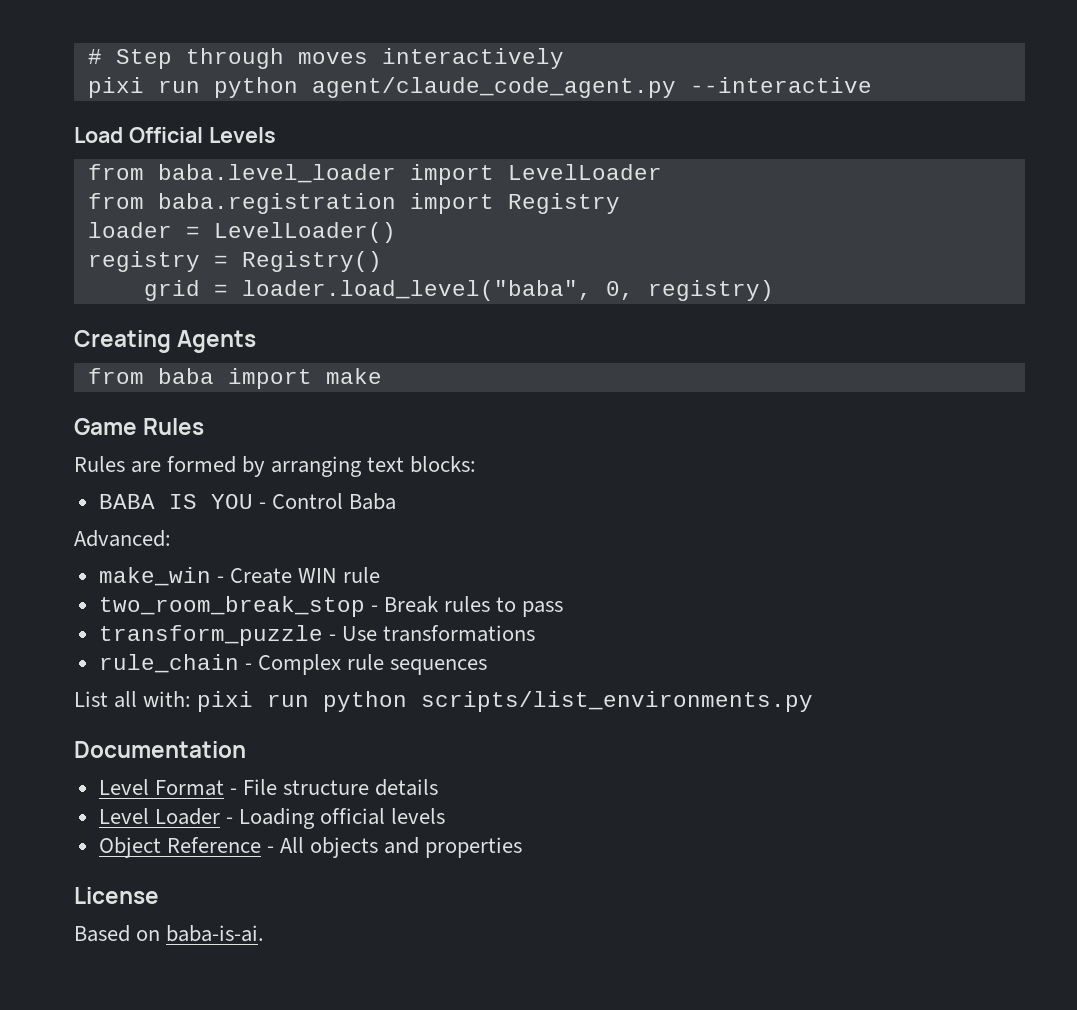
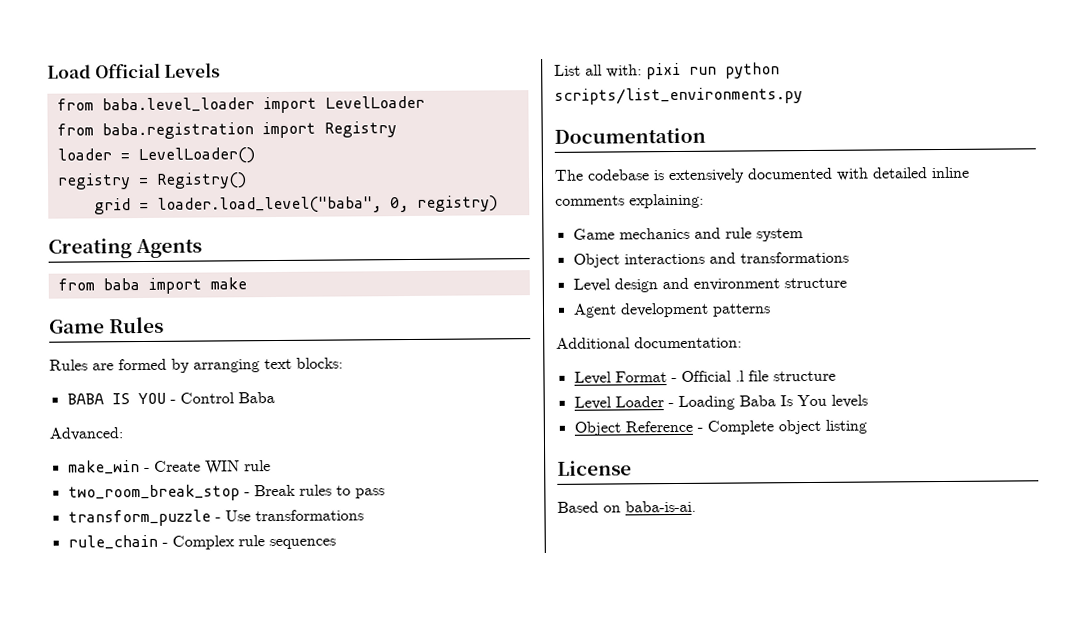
- # Step through moves interactively
- pixi run python agent/claude_code_agent.py --interactive
+ The codebase is extensively documented with detailed inline comments explaining:
+ Game mechanics and rule system
+ Object interactions and transformations
+ Level design and environment structure
+ Agent development patterns
+ Additional documentation:
- Level Format - File structure details
+ Level Format - Official .l file structure
- Level Loader - Loading official levels
+ Level Loader - Loading Baba Is You levels
- Object Reference - All objects and properties
+ Object Reference - Complete object listing

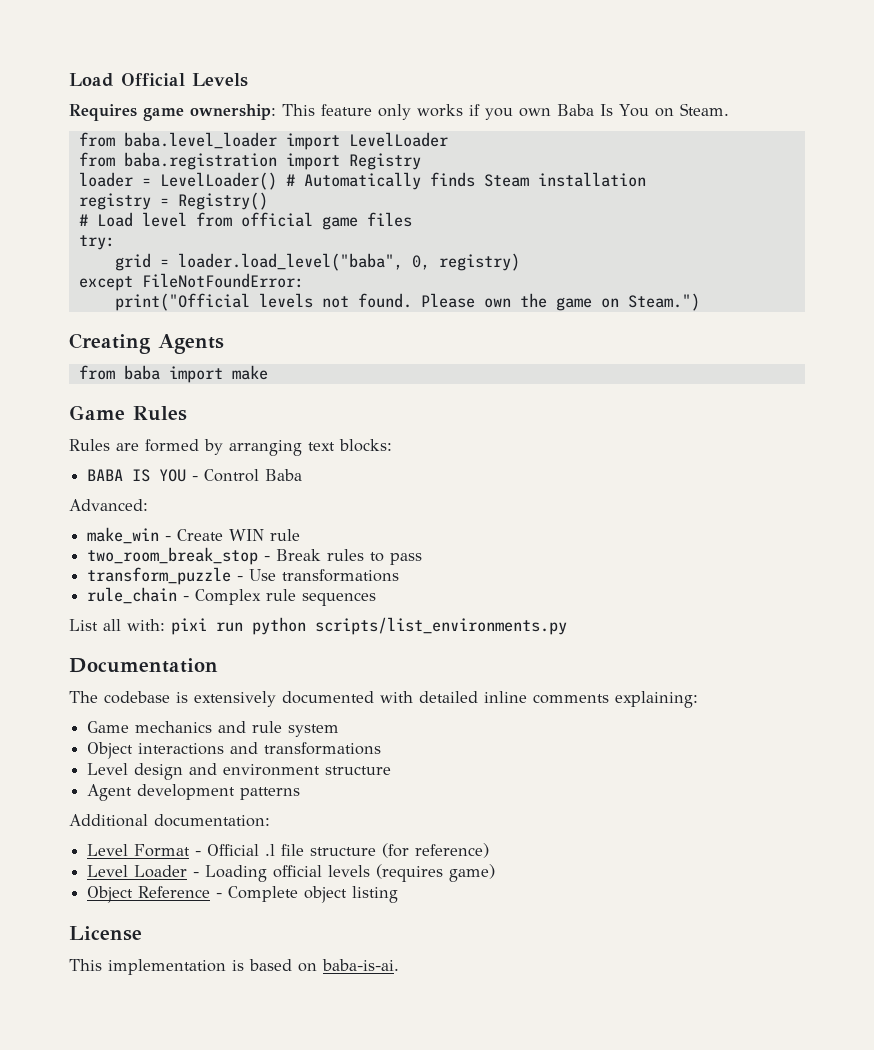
+ Requires game ownership: This feature only works if you own Baba Is You on Steam.
- loader = LevelLoader()
+ loader = LevelLoader() # Automatically finds Steam installation
  registry = Registry()
+ # Load level from official game files
+ try:
+ except FileNotFoundError:
+ print("Official levels not found. Please own the game on Steam.")
- Level Format - Official .l file structure
+ Level Format - Official .l file structure (for reference)
- Level Loader - Loading Baba Is You levels
+ Level Loader - Loading official levels (requires game)
- Based on baba-is-ai.
+ This implementation is based on baba-is-ai.

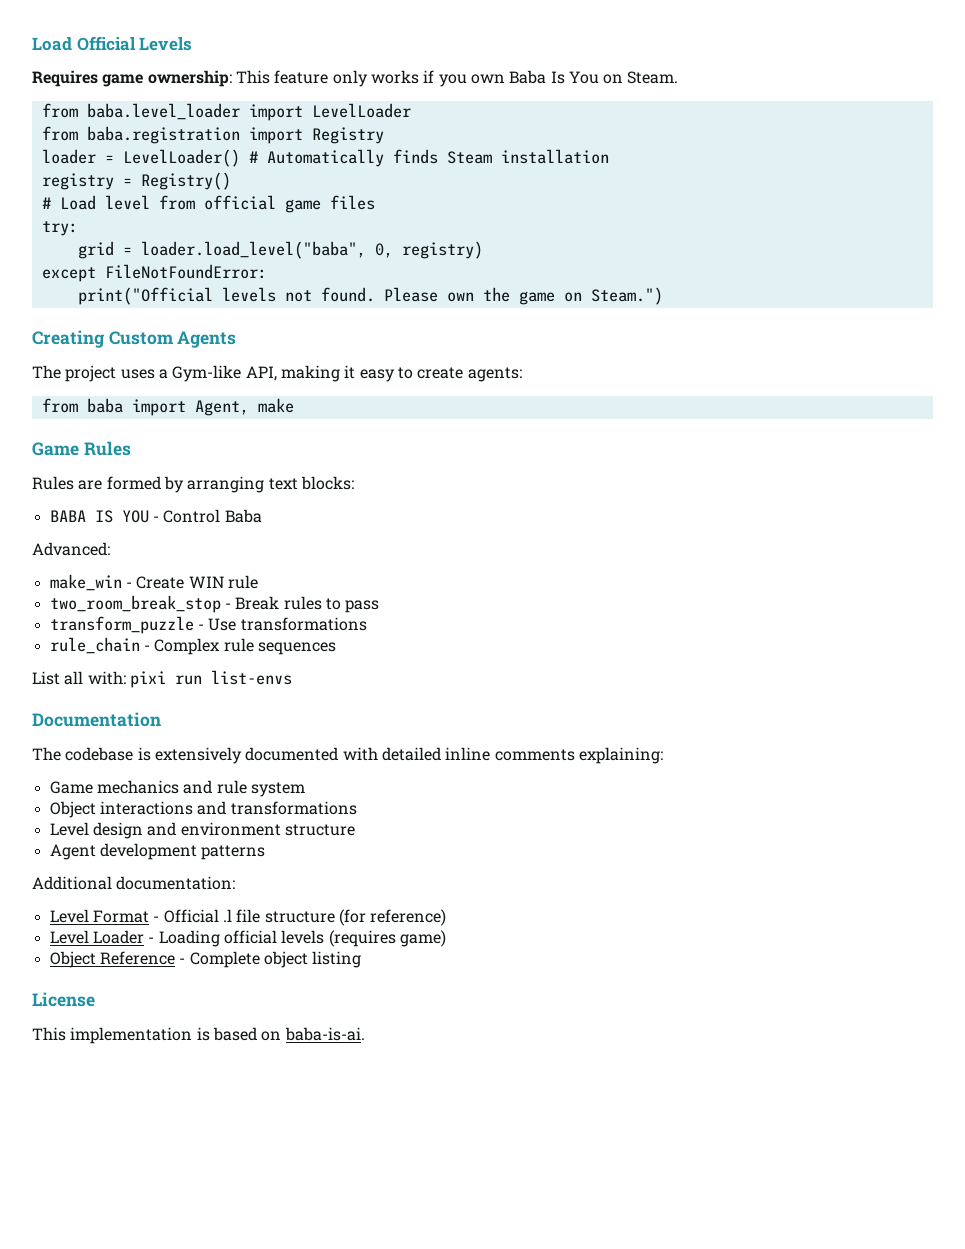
- Creating Agents
+ Creating Custom Agents
+ The project uses a Gym-like API, making it easy to create agents:
- from baba import make
+ from baba import Agent, make
- List all with: pixi run python scripts/list_environments.py
+ List all with: pixi run list-envs

